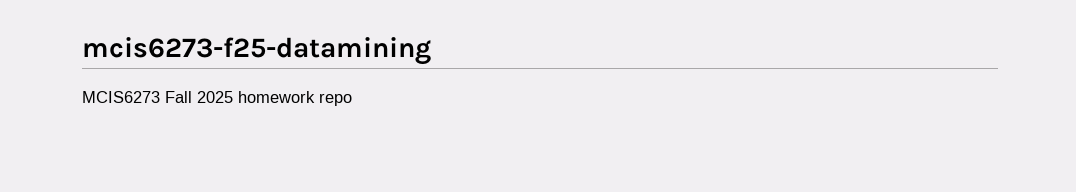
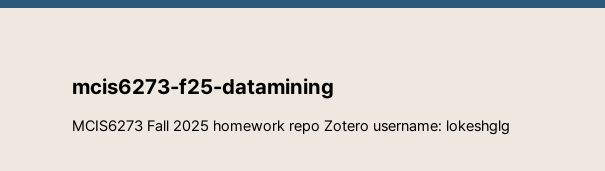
- MCIS6273 Fall 2025 homework repo
+ MCIS6273 Fall 2025 homework repo Zotero username: lokeshglg

